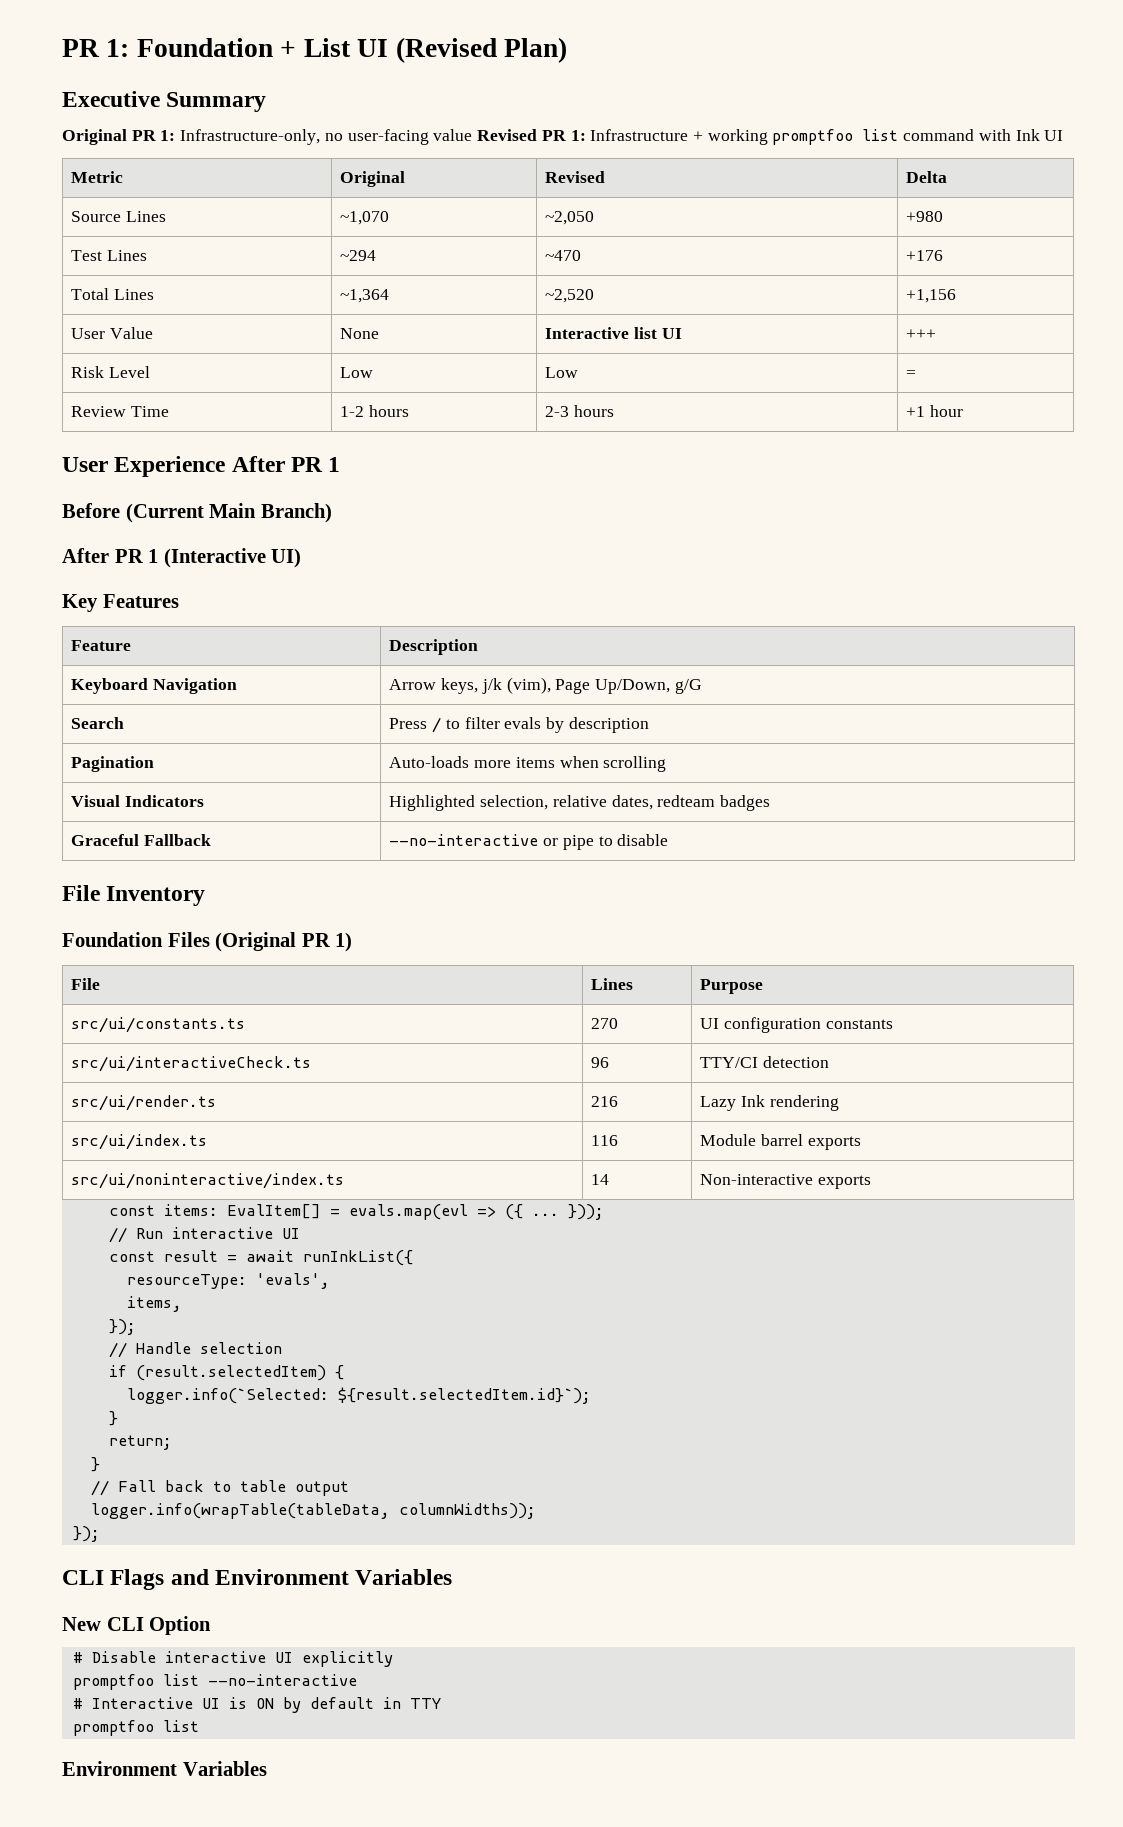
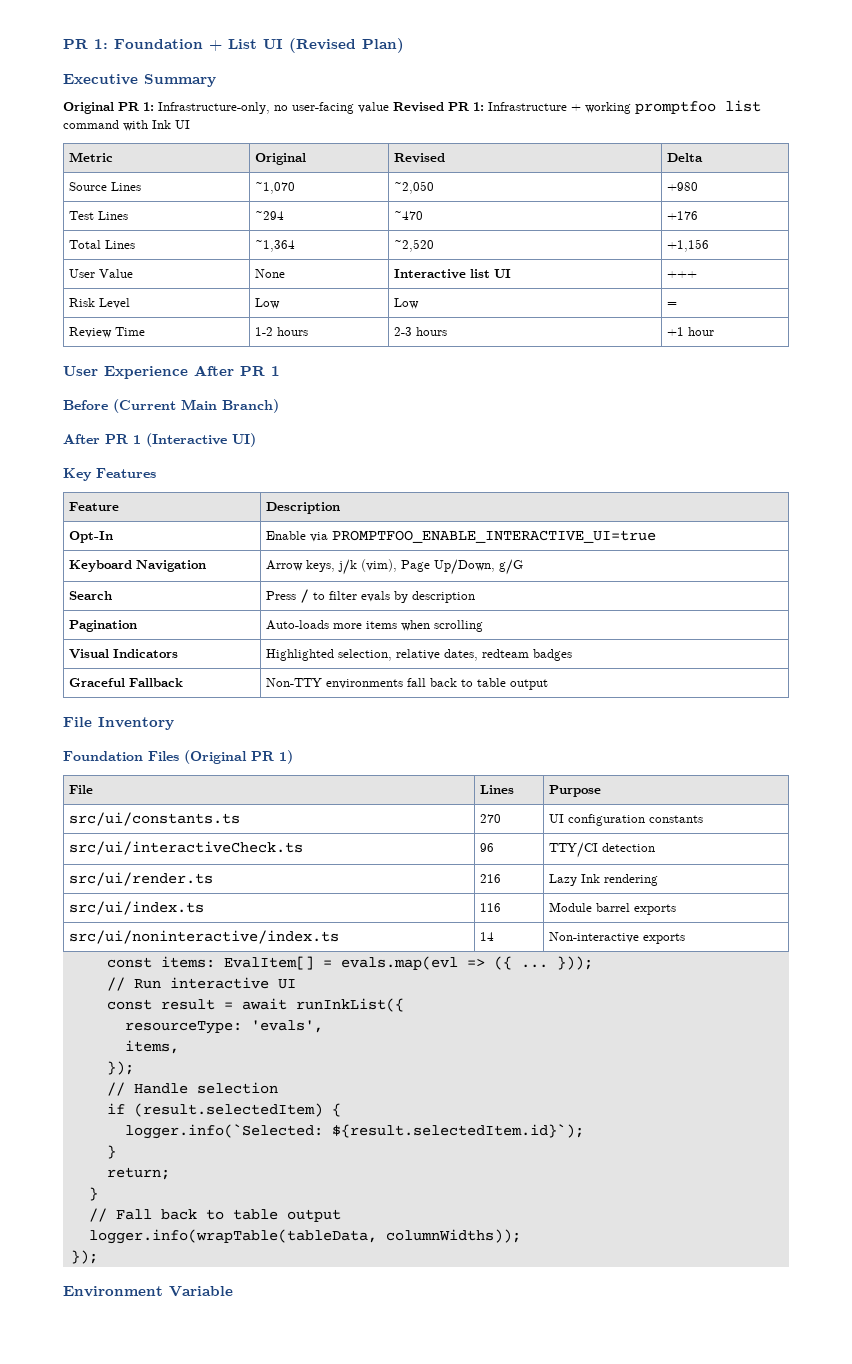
+ Opt-In | Enable via PROMPTFOO_ENABLE_INTERACTIVE_UI=true
- Graceful Fallback | --no-interactive or pipe to disable
+ Graceful Fallback | Non-TTY environments fall back to table output
- CLI Flags and Environment Variables
- New CLI Option
- # Disable interactive UI explicitly
- promptfoo list --no-interactive
- # Interactive UI is ON by default in TTY
- promptfoo list
- Environment Variables
+ Environment Variable

